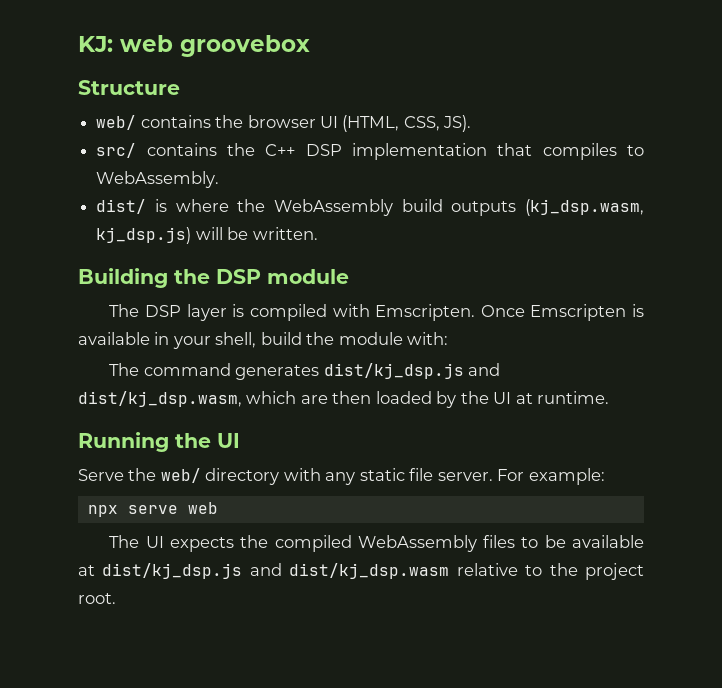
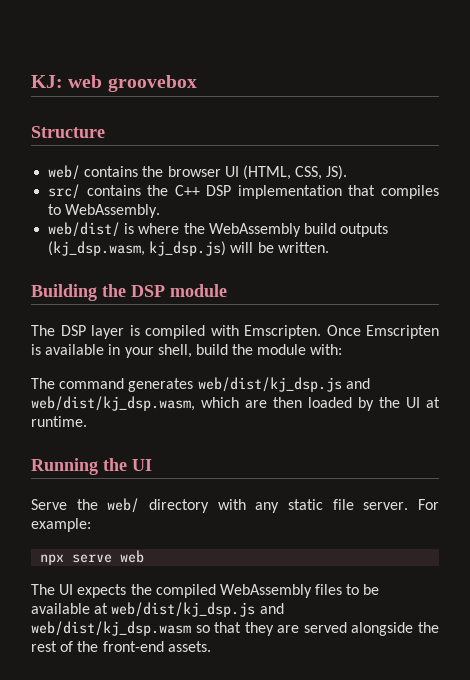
- dist/ is where the WebAssembly build outputs (kj_dsp.wasm, kj_dsp.js) will be written.
+ web/dist/ is where the WebAssembly build outputs (kj_dsp.wasm, kj_dsp.js) will be written.
- The command generates dist/kj_dsp.js and dist/kj_dsp.wasm, which are then loaded by the UI at runtime.
+ The command generates web/dist/kj_dsp.js and web/dist/kj_dsp.wasm, which are then loaded by the UI at runtime.
- The UI expects the compiled WebAssembly files to be available at dist/kj_dsp.js and dist/kj_dsp.wasm relative to the project root.
+ The UI expects the compiled WebAssembly files to be available at web/dist/kj_dsp.js and web/dist/kj_dsp.wasm so that they are served alongside the rest of the front-end assets.

